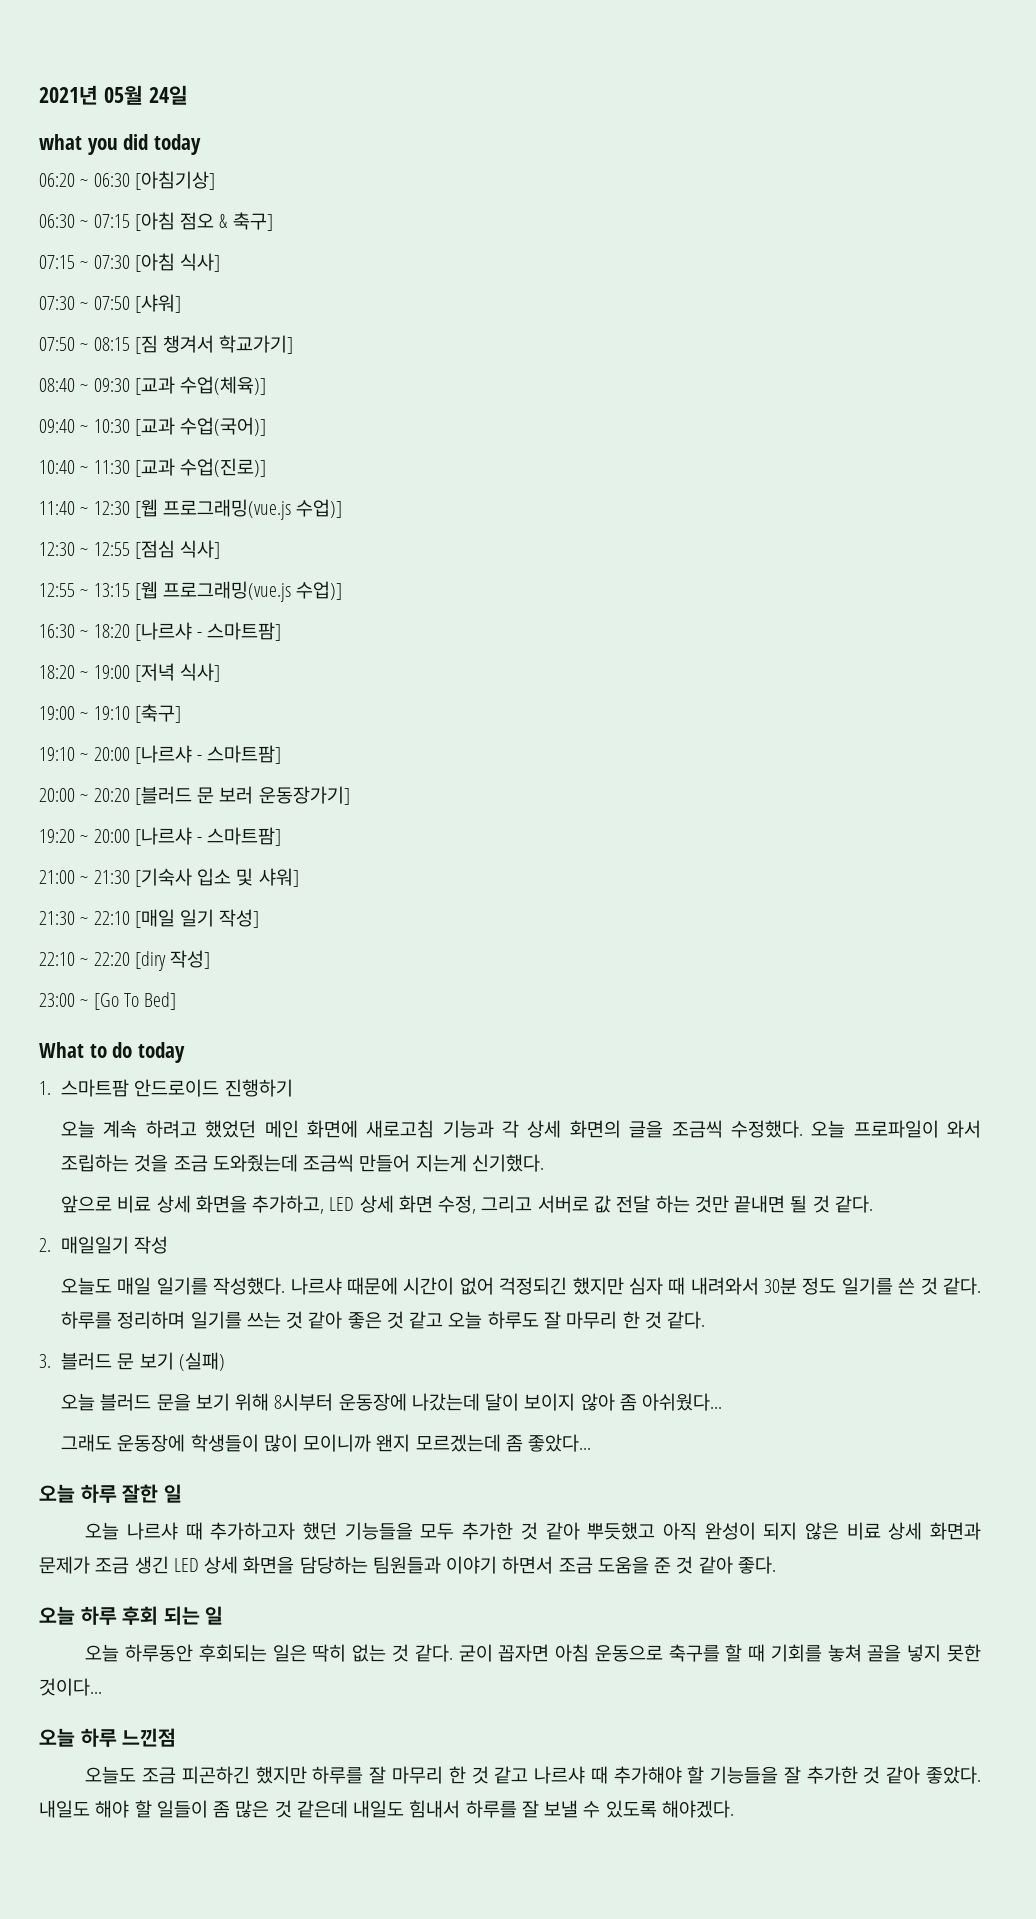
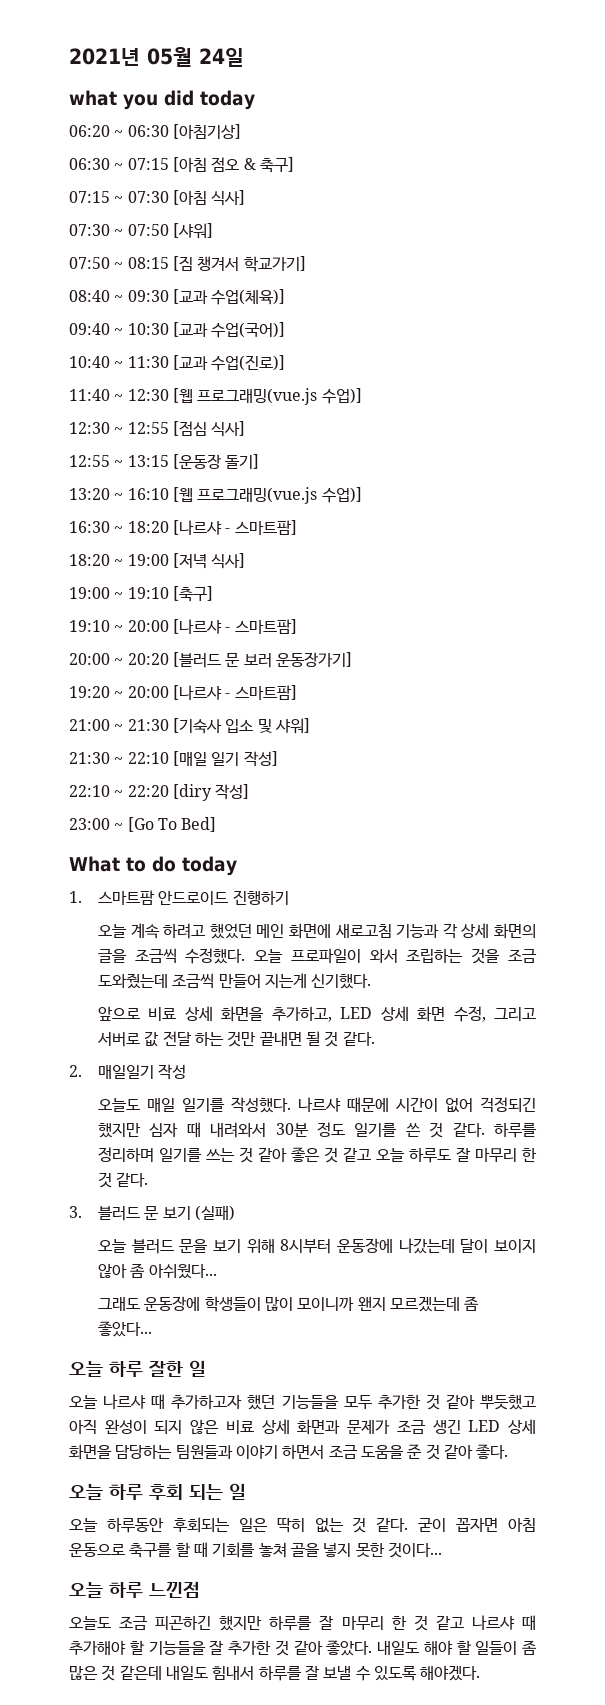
- 12:55 ~ 13:15 [웹 프로그래밍(vue.js 수업)]
+ 12:55 ~ 13:15 [운동장 돌기]
+ 13:20 ~ 16:10 [웹 프로그래밍(vue.js 수업)]

